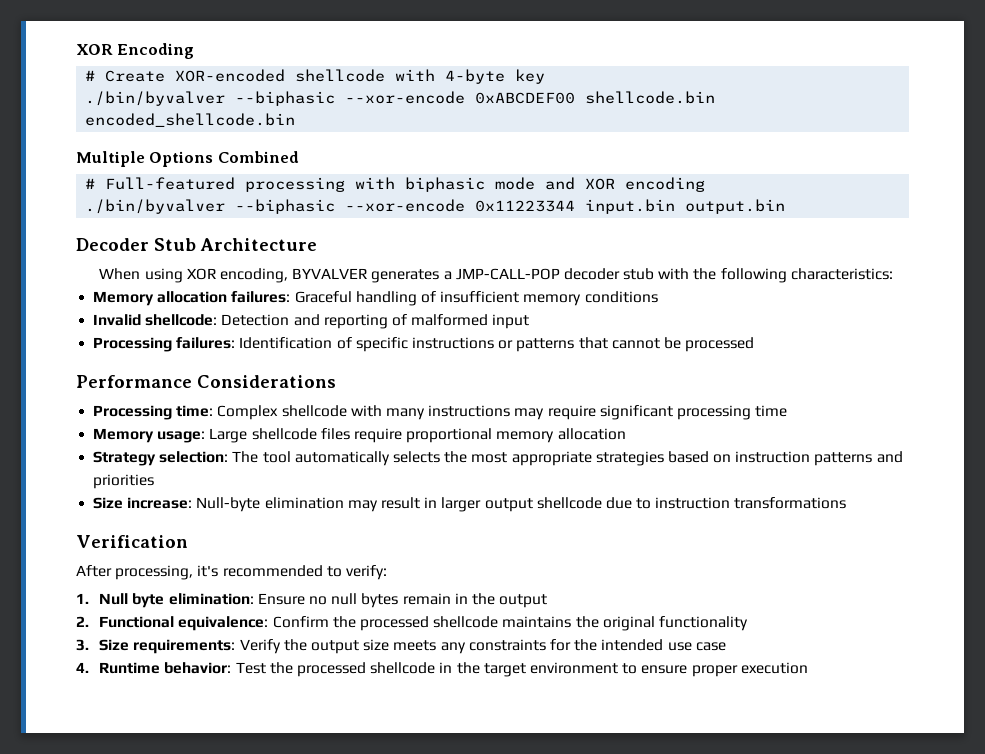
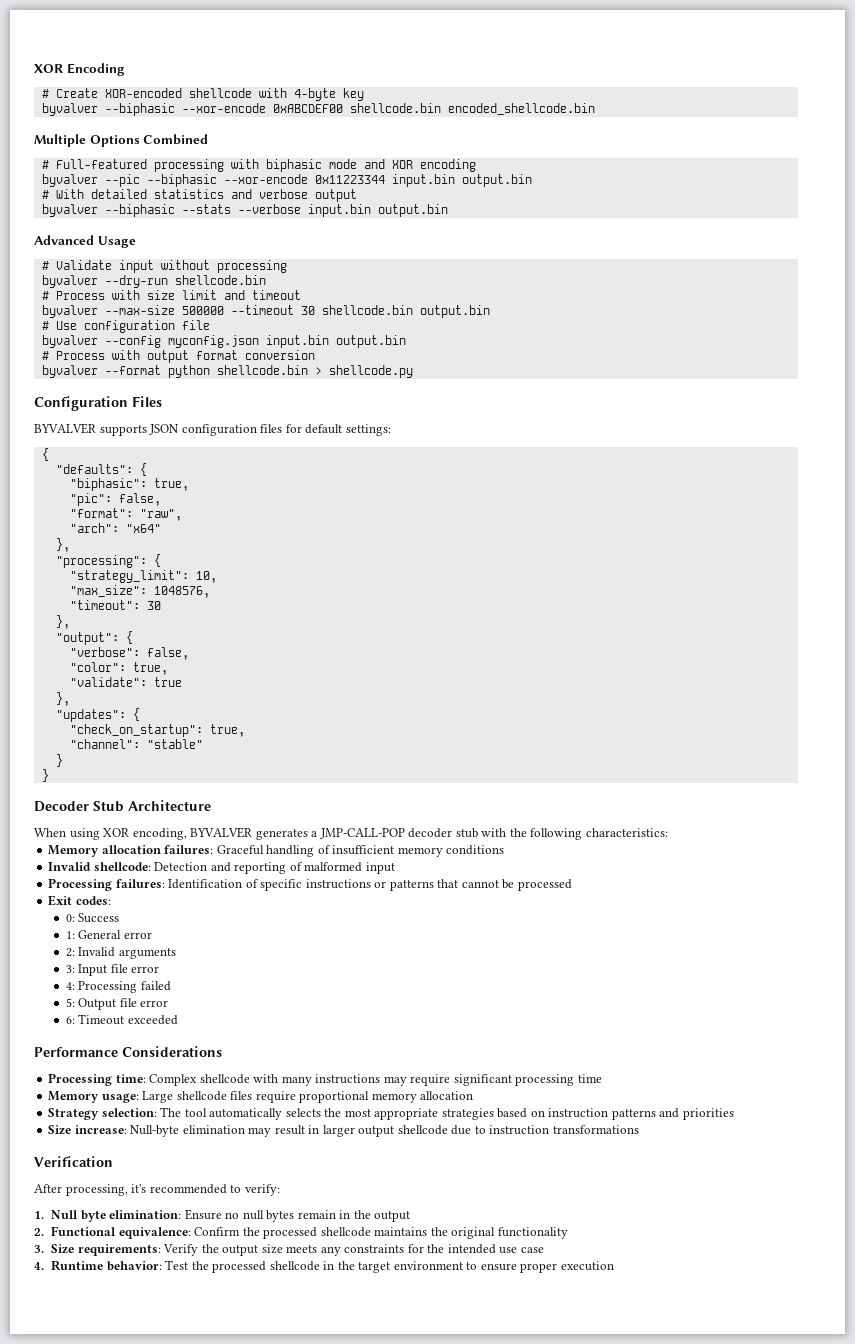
- ./bin/byvalver --biphasic --xor-encode 0xABCDEF00 shellcode.bin encoded_shellcode.bin
+ byvalver --biphasic --xor-encode 0xABCDEF00 shellcode.bin encoded_shellcode.bin
- ./bin/byvalver --biphasic --xor-encode 0x11223344 input.bin output.bin
+ byvalver --pic --biphasic --xor-encode 0x11223344 input.bin output.bin
+ # With detailed statistics and verbose output
+ byvalver --biphasic --stats --verbose input.bin output.bin
+ Advanced Usage
+ # Validate input without processing
+ byvalver --dry-run shellcode.bin
+ # Process with size limit and timeout
+ byvalver --max-size 500000 --timeout 30 shellcode.bin output.bin
+ # Use configuration file
+ byvalver --config myconfig.json input.bin output.bin
+ # Process with output format conversion
+ byvalver --format python shellcode.bin > shellcode.py
+ Configuration Files
+ BYVALVER supports JSON configuration files for default settings:
+ {
+ "defaults": {
+ "biphasic": true,
+ "pic": false,
+ "format": "raw",
+ "arch": "x64"
+ },
+ "processing": {
+ "strategy_limit": 10,
+ "max_size": 1048576,
+ "timeout": 30
+ },
+ "output": {
+ "verbose": false,
+ "color": true,
+ "validate": true
+ },
+ "updates": {
+ "check_on_startup": true,
+ "channel": "stable"
+ }
+ }
+ Exit codes:
+ 0: Success
+ 1: General error
+ 2: Invalid arguments
+ 3: Input file error
+ 4: Processing failed
+ 5: Output file error
+ 6: Timeout exceeded

